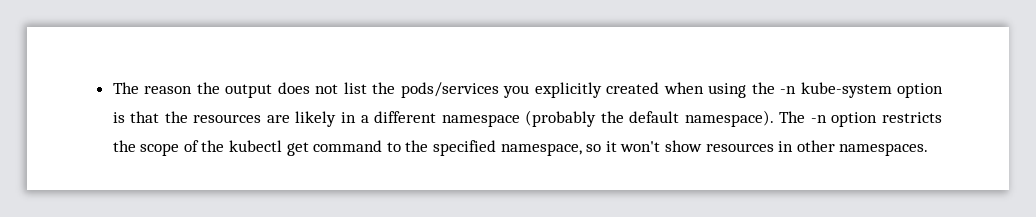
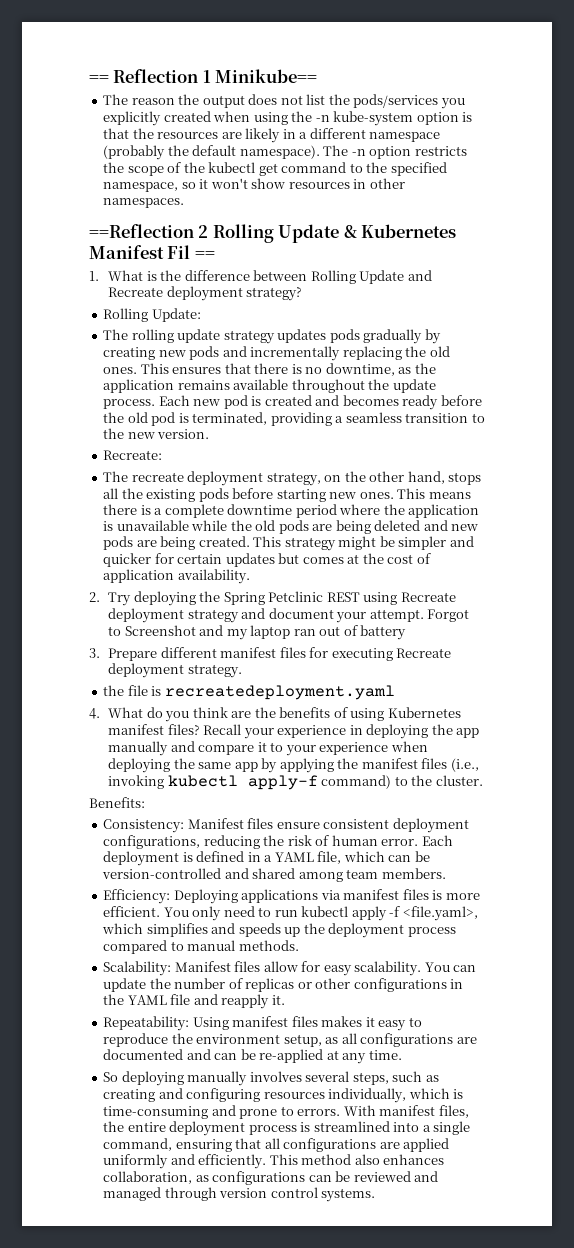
+ == Reflection 1 Minikube==
+ ==Reflection 2 Rolling Update & Kubernetes Manifest Fil ==
+ 1. What is the difference between Rolling Update and Recreate deployment strategy?
+ Rolling Update:
+ The rolling update strategy updates pods gradually by creating new pods and incrementally replacing the old ones. This ensures that there is no downtime, as the application remains available throughout the update process. Each new pod is created and becomes ready before the old pod is terminated, providing a seamless transition to the new version.
+ Recreate:
+ The recreate deployment strategy, on the other hand, stops all the existing pods before starting new ones. This means there is a complete downtime period where the application is unavailable while the old pods are being deleted and new pods are being created. This strategy might be simpler and quicker for certain updates but comes at the cost of application availability.
+ 2. Try deploying the Spring Petclinic REST using Recreate deployment strategy and document your attempt. Forgot to Screenshot and my laptop ran out of battery
+ 3. Prepare different manifest files for executing Recreate deployment strategy.
+ the file is recreatedeployment.yaml
+ 4. What do you think are the benefits of using Kubernetes manifest files? Recall your experience in deploying the app manually and compare it to your experience when deploying the same app by applying the manifest files (i.e., invoking kubectl apply-f command) to the cluster.
+ Benefits:
+ Consistency: Manifest files ensure consistent deployment configurations, reducing the risk of human error. Each deployment is defined in a YAML file, which can be version-controlled and shared among team members.
+ Efficiency: Deploying applications via manifest files is more efficient. You only need to run kubectl apply -f <file.yaml>, which simplifies and speeds up the deployment process compared to manual methods.
+ Scalability: Manifest files allow for easy scalability. You can update the number of replicas or other configurations in the YAML file and reapply it.
+ Repeatability: Using manifest files makes it easy to reproduce the environment setup, as all configurations are documented and can be re-applied at any time.
+ So deploying manually involves several steps, such as creating and configuring resources individually, which is time-consuming and prone to errors. With manifest files, the entire deployment process is streamlined into a single command, ensuring that all configurations are applied uniformly and efficiently. This method also enhances collaboration, as configurations can be reviewed and managed through version control systems.

